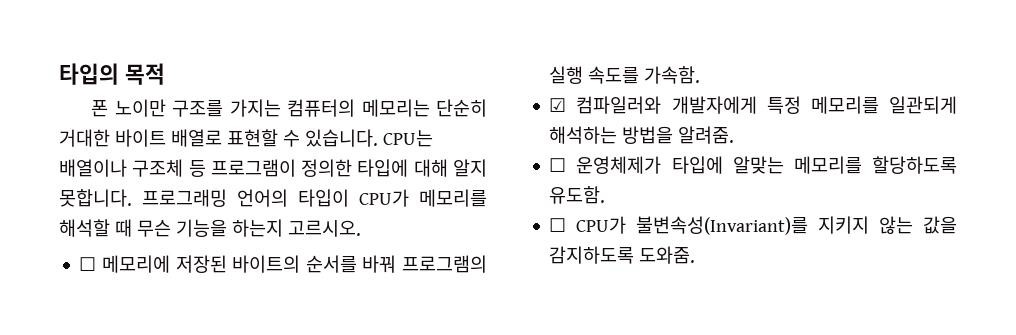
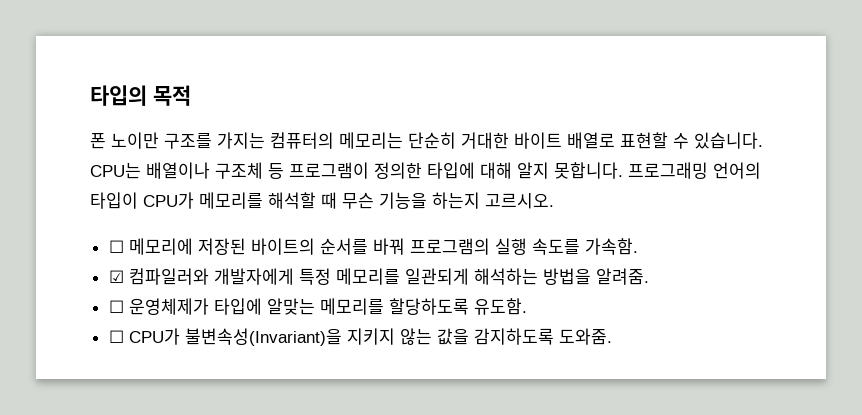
- ☐ CPU가 불변속성(Invariant)를 지키지 않는 값을 감지하도록 도와줌.
+ ☐ CPU가 불변속성(Invariant)을 지키지 않는 값을 감지하도록 도와줌.

